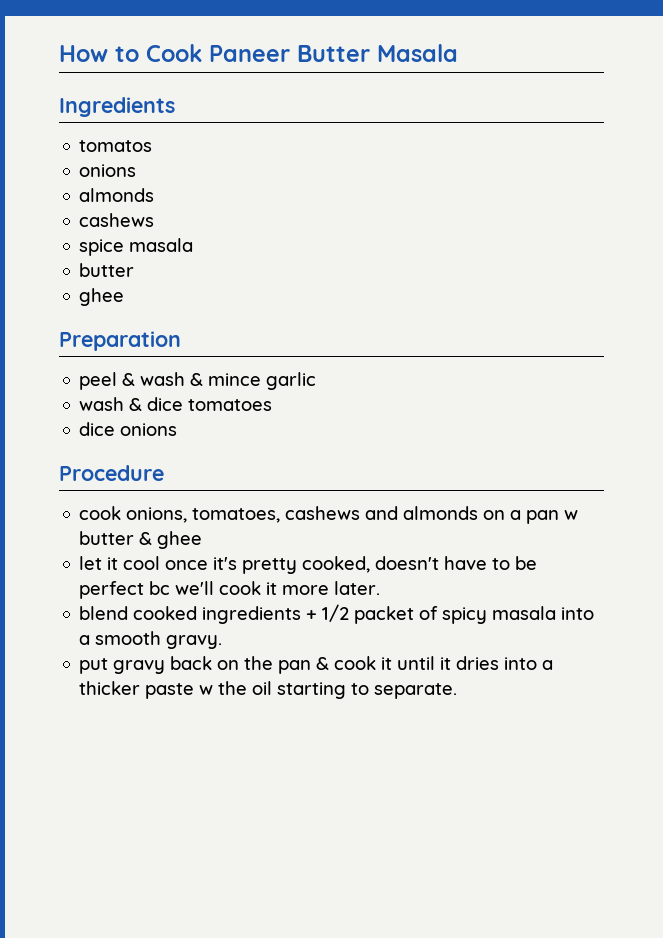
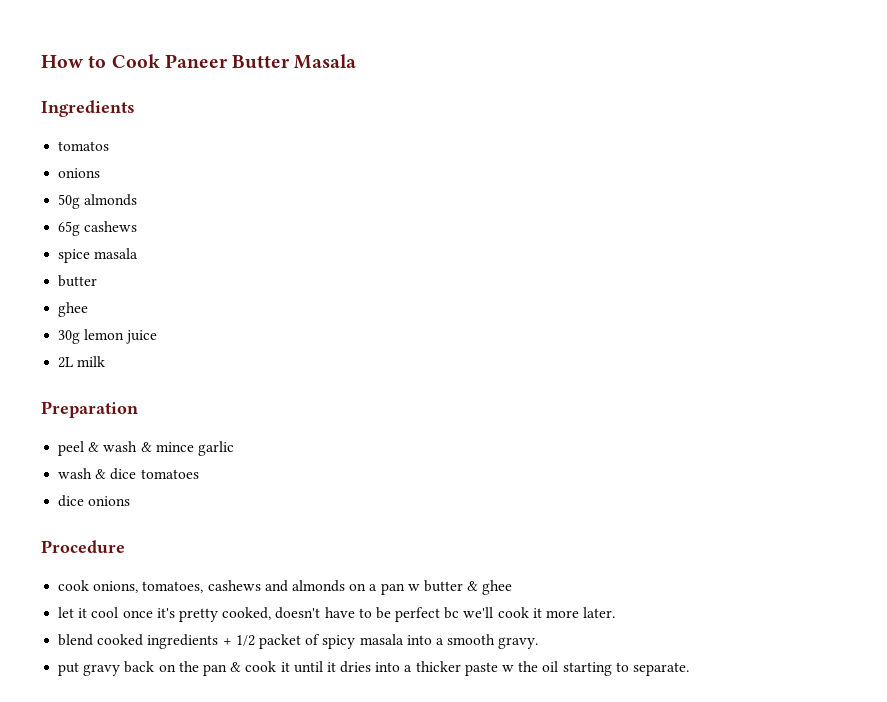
  tomatos
  onions
- almonds
- cashews
+ 50g almonds
+ 65g cashews
+ 30g lemon juice
+ 2L milk

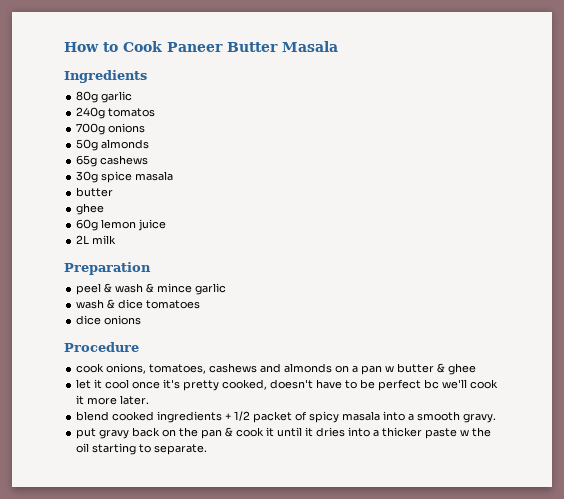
- tomatos
- onions
+ 80g garlic
+ 240g tomatos
+ 700g onions
- spice masala
+ 30g spice masala
- 30g lemon juice
+ 60g lemon juice

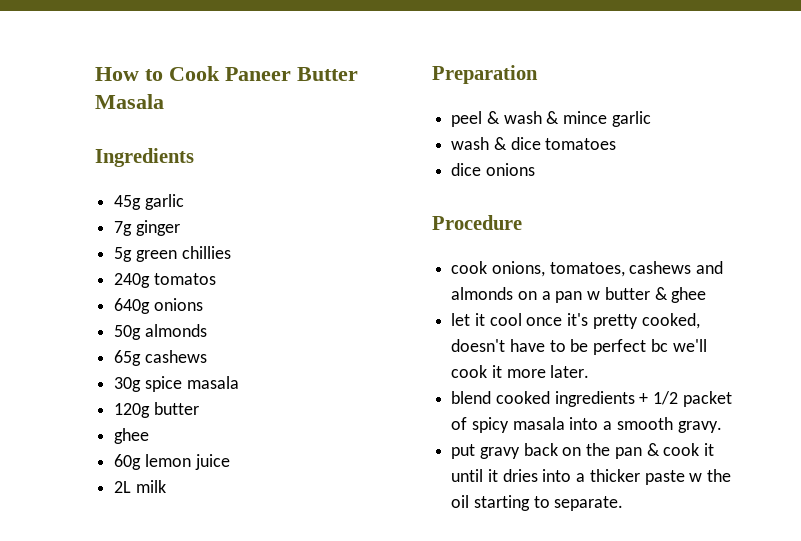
- 80g garlic
+ 45g garlic
+ 7g ginger
+ 5g green chillies
- 700g onions
+ 640g onions
  30g spice masala
- butter
+ 120g butter

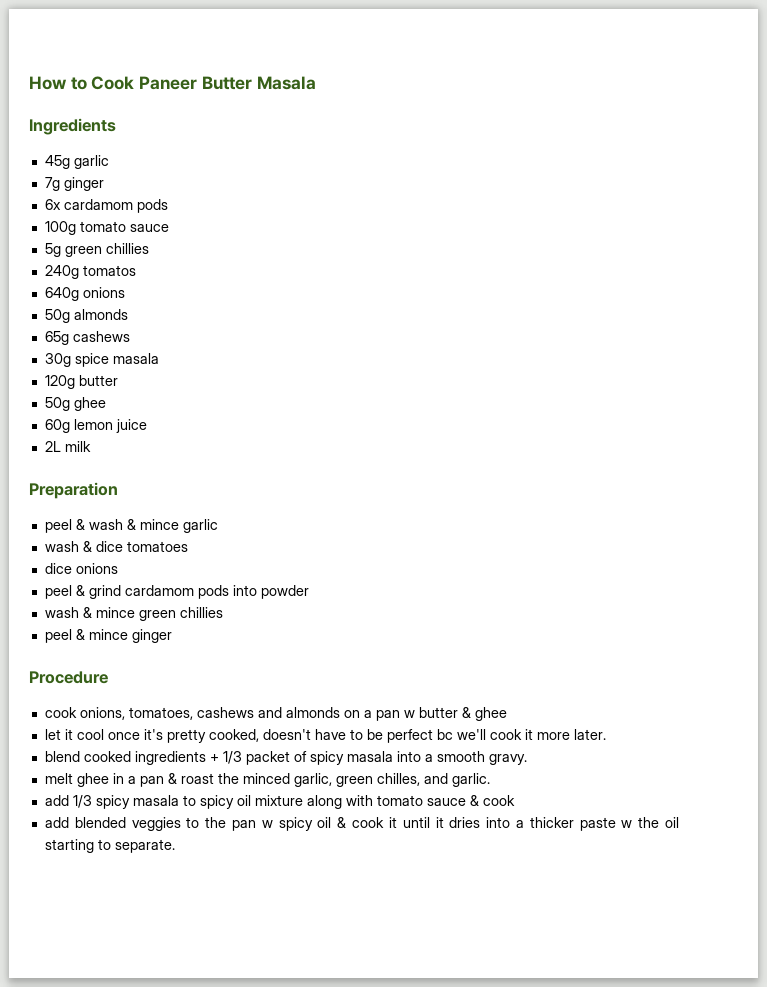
+ 6x cardamom pods
+ 100g tomato sauce
  120g butter
- ghee
+ 50g ghee
+ peel & grind cardamom pods into powder
+ wash & mince green chillies
+ peel & mince ginger
- blend cooked ingredients + 1/2 packet of spicy masala into a smooth gravy.
+ blend cooked ingredients + 1/3 packet of spicy masala into a smooth gravy.
- put gravy back on the pan & cook it until it dries into a thicker paste w the oil starting to separate.
+ melt ghee in a pan & roast the minced garlic, green chilles, and garlic.
+ add 1/3 spicy masala to spicy oil mixture along with tomato sauce & cook
+ add blended veggies to the pan w spicy oil & cook it until it dries into a thicker paste w the oil starting to separate.

